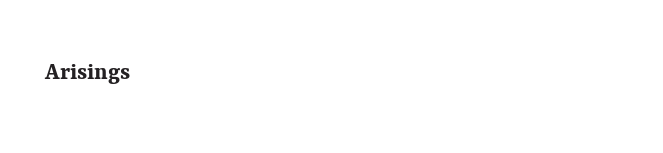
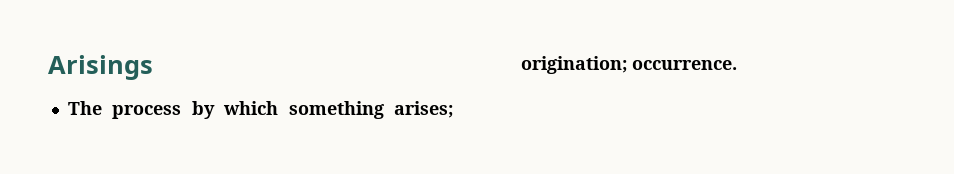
+ The process by which something arises; origination; occurrence.

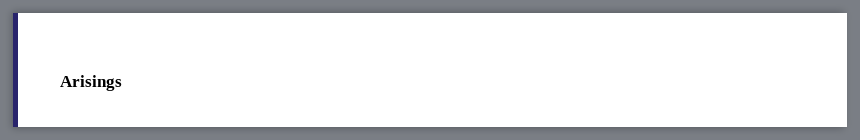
- The process by which something arises; origination; occurrence.

